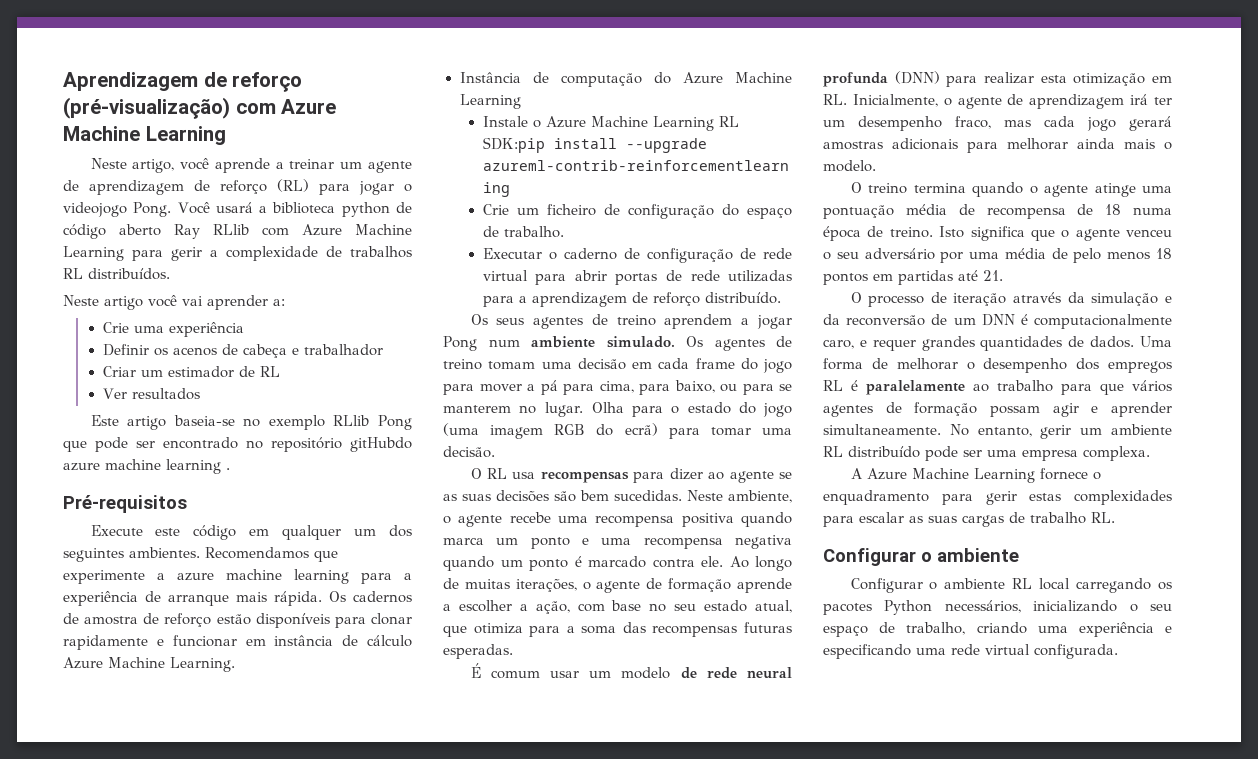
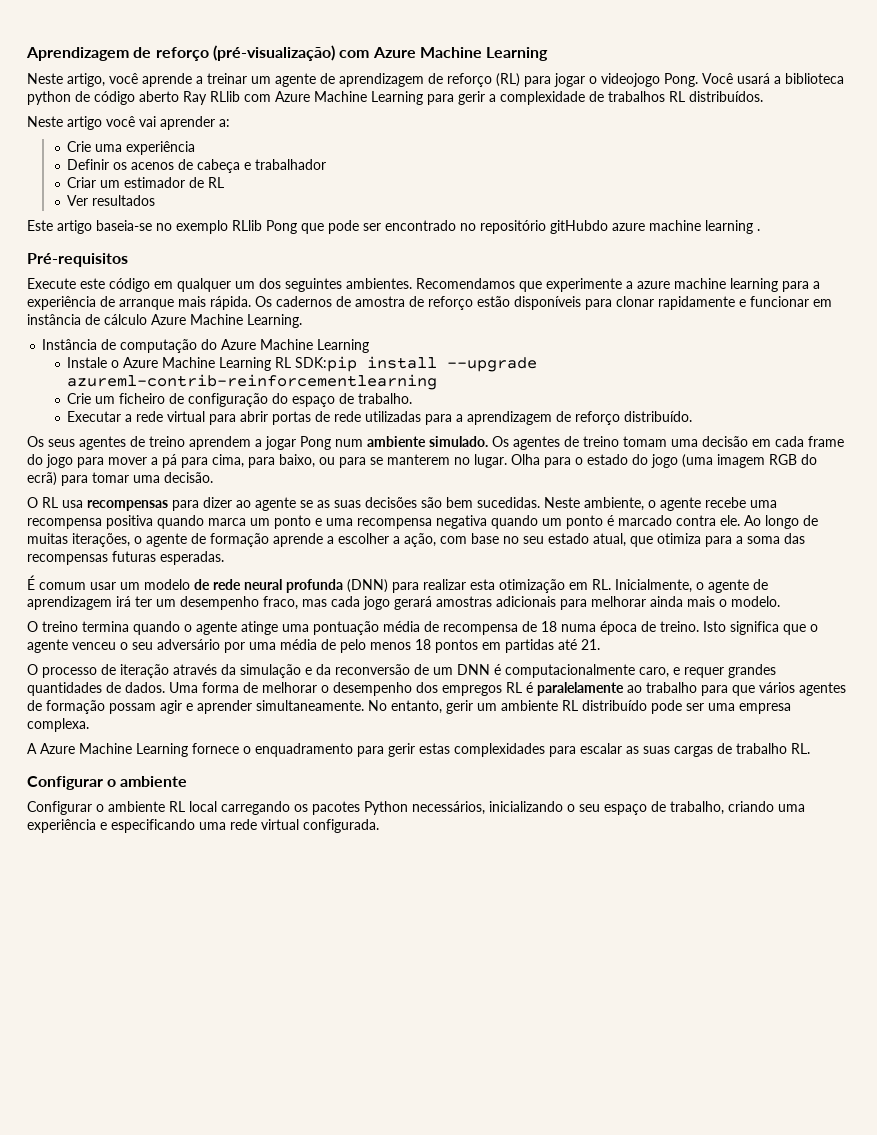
- Executar o caderno de configuração de rede virtual para abrir portas de rede utilizadas para a aprendizagem de reforço distribuído.
+ Executar a rede virtual para abrir portas de rede utilizadas para a aprendizagem de reforço distribuído.

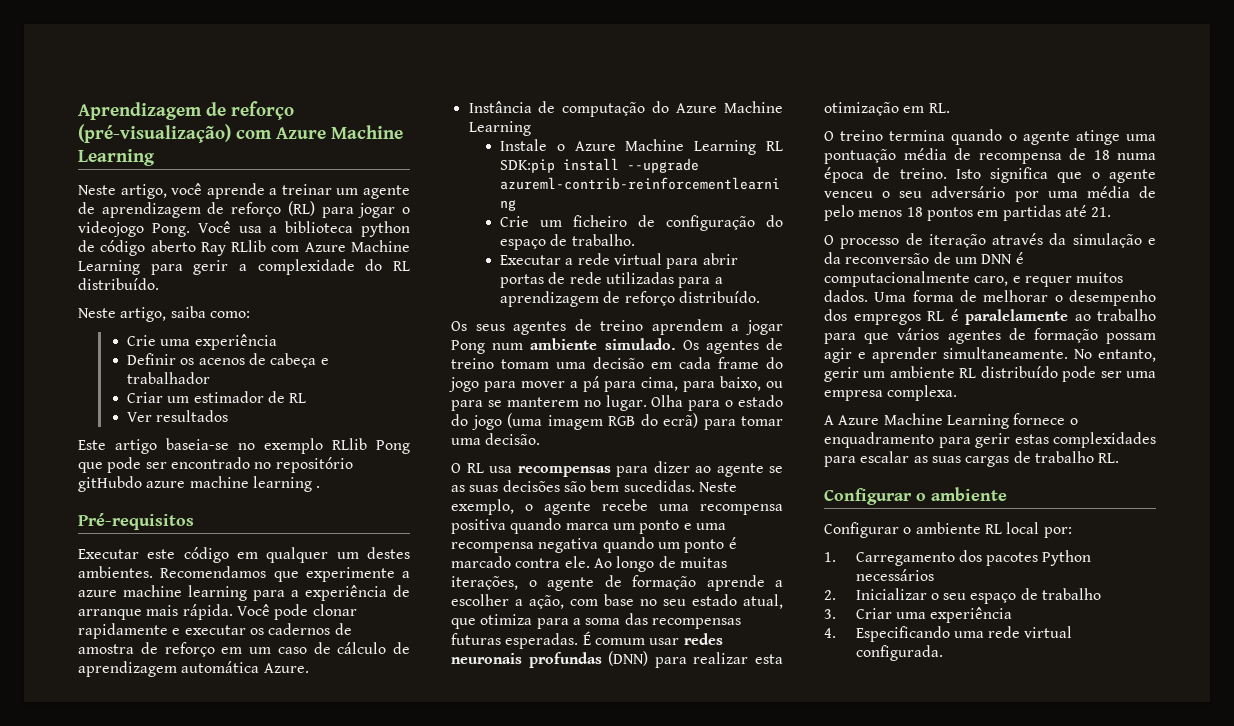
- Você usará a biblioteca python de código aberto Ray RLlib com Azure Machine Learning para gerir a complexidade de trabalhos RL distribuídos.
- Neste artigo você vai aprender a:
+ Você usa a biblioteca python de código aberto Ray RLlib com Azure Machine Learning para gerir a complexidade do RL distribuído.
+ Neste artigo, saiba como:
- Execute este código em qualquer um dos seguintes ambientes.
+ Executar este código em qualquer um destes ambientes.
- Os cadernos de amostra de reforço estão disponíveis para clonar rapidamente e funcionar em instância de cálculo Azure Machine Learning.
+ Você pode clonar rapidamente e executar os cadernos de amostra de reforço em um caso de cálculo de aprendizagem automática Azure.
- Neste ambiente, o agente recebe uma recompensa positiva quando marca um ponto e uma recompensa negativa quando um ponto é marcado contra ele.
+ Neste exemplo, o agente recebe uma recompensa positiva quando marca um ponto e uma recompensa negativa quando um ponto é marcado contra ele.
- Ao longo de muitas iterações, o agente de formação aprende a escolher a ação, com base no seu estado atual, que otimiza para a soma das recompensas futuras esperadas.
- É comum usar um modelo de rede neural profunda (DNN) para realizar esta otimização em RL. Inicialmente, o agente de aprendizagem irá ter um desempenho fraco, mas cada jogo gerará amostras adicionais para melhorar ainda mais o modelo.
+ Ao longo de muitas iterações, o agente de formação aprende a escolher a ação, com base no seu estado atual, que otimiza para a soma das recompensas futuras esperadas. É comum usar redes neuronais profundas (DNN) para realizar esta otimização em RL.
- O processo de iteração através da simulação e da reconversão de um DNN é computacionalmente caro, e requer grandes quantidades de dados.
+ O processo de iteração através da simulação e da reconversão de um DNN é computacionalmente caro, e requer muitos dados.
- Configurar o ambiente RL local carregando os pacotes Python necessários, inicializando o seu espaço de trabalho, criando uma experiência e especificando uma rede virtual configurada.
+ Configurar o ambiente RL local por:
+ 1. Carregamento dos pacotes Python necessários
+ 2. Inicializar o seu espaço de trabalho
+ 3. Criar uma experiência
+ 4. Especificando uma rede virtual configurada.

